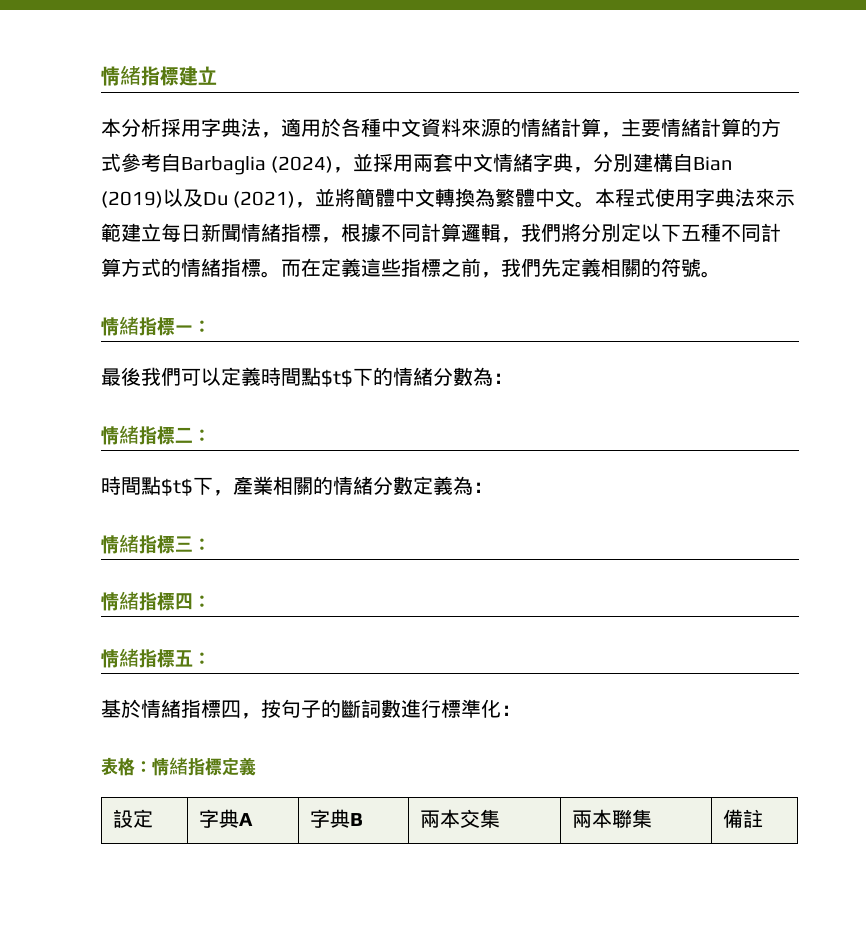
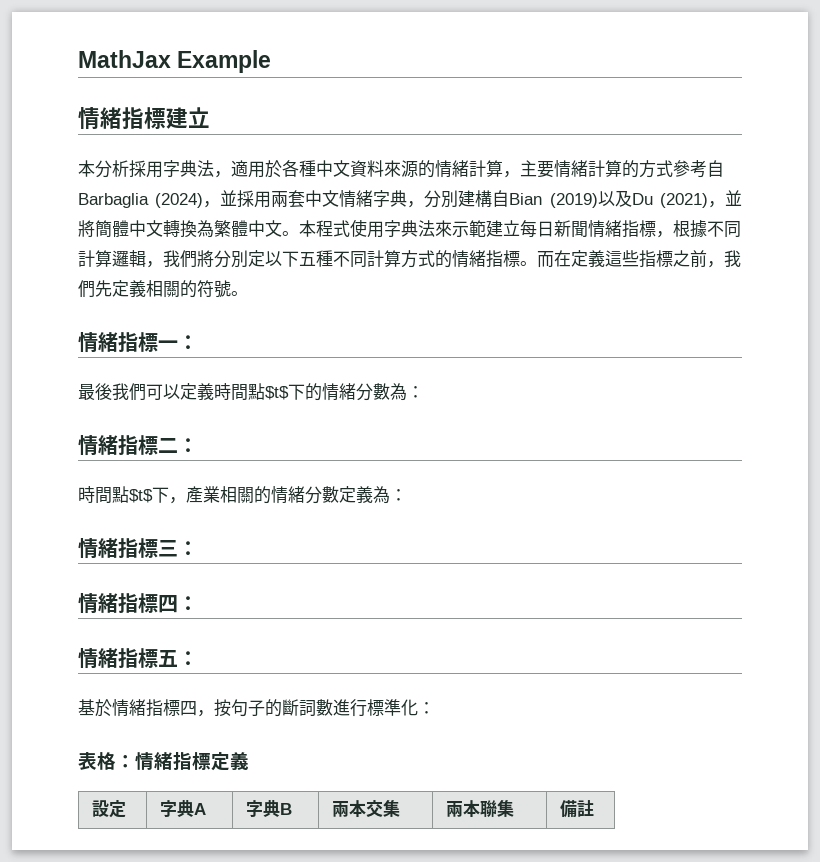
+ MathJax Example

